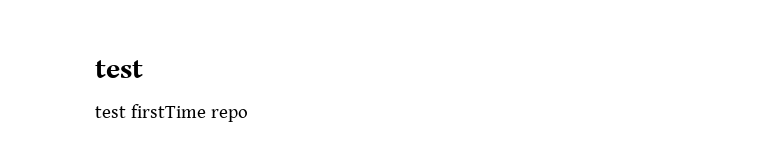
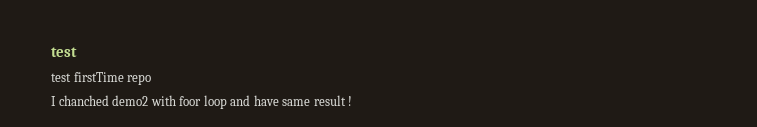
+ I chanched demo2 with foor loop and have same result !

